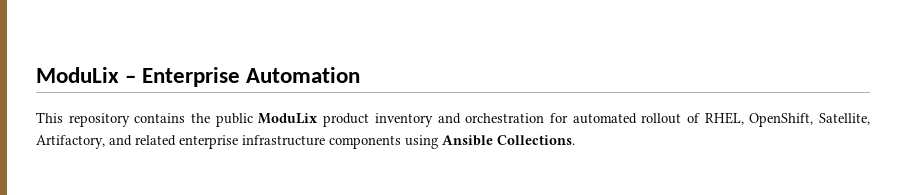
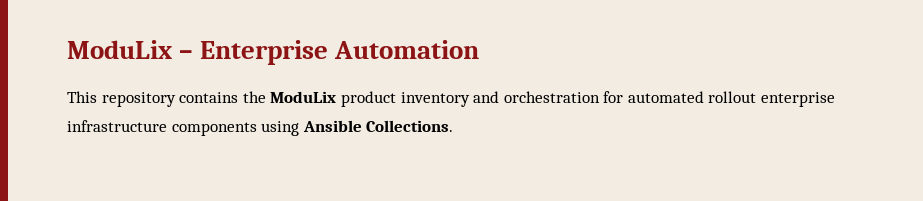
- This repository contains the public ModuLix product inventory and orchestration for automated rollout of RHEL, OpenShift, Satellite, Artifactory, and related enterprise infrastructure components using Ansible Collections.
+ This repository contains the ModuLix product inventory and orchestration for automated rollout enterprise infrastructure components using Ansible Collections.

